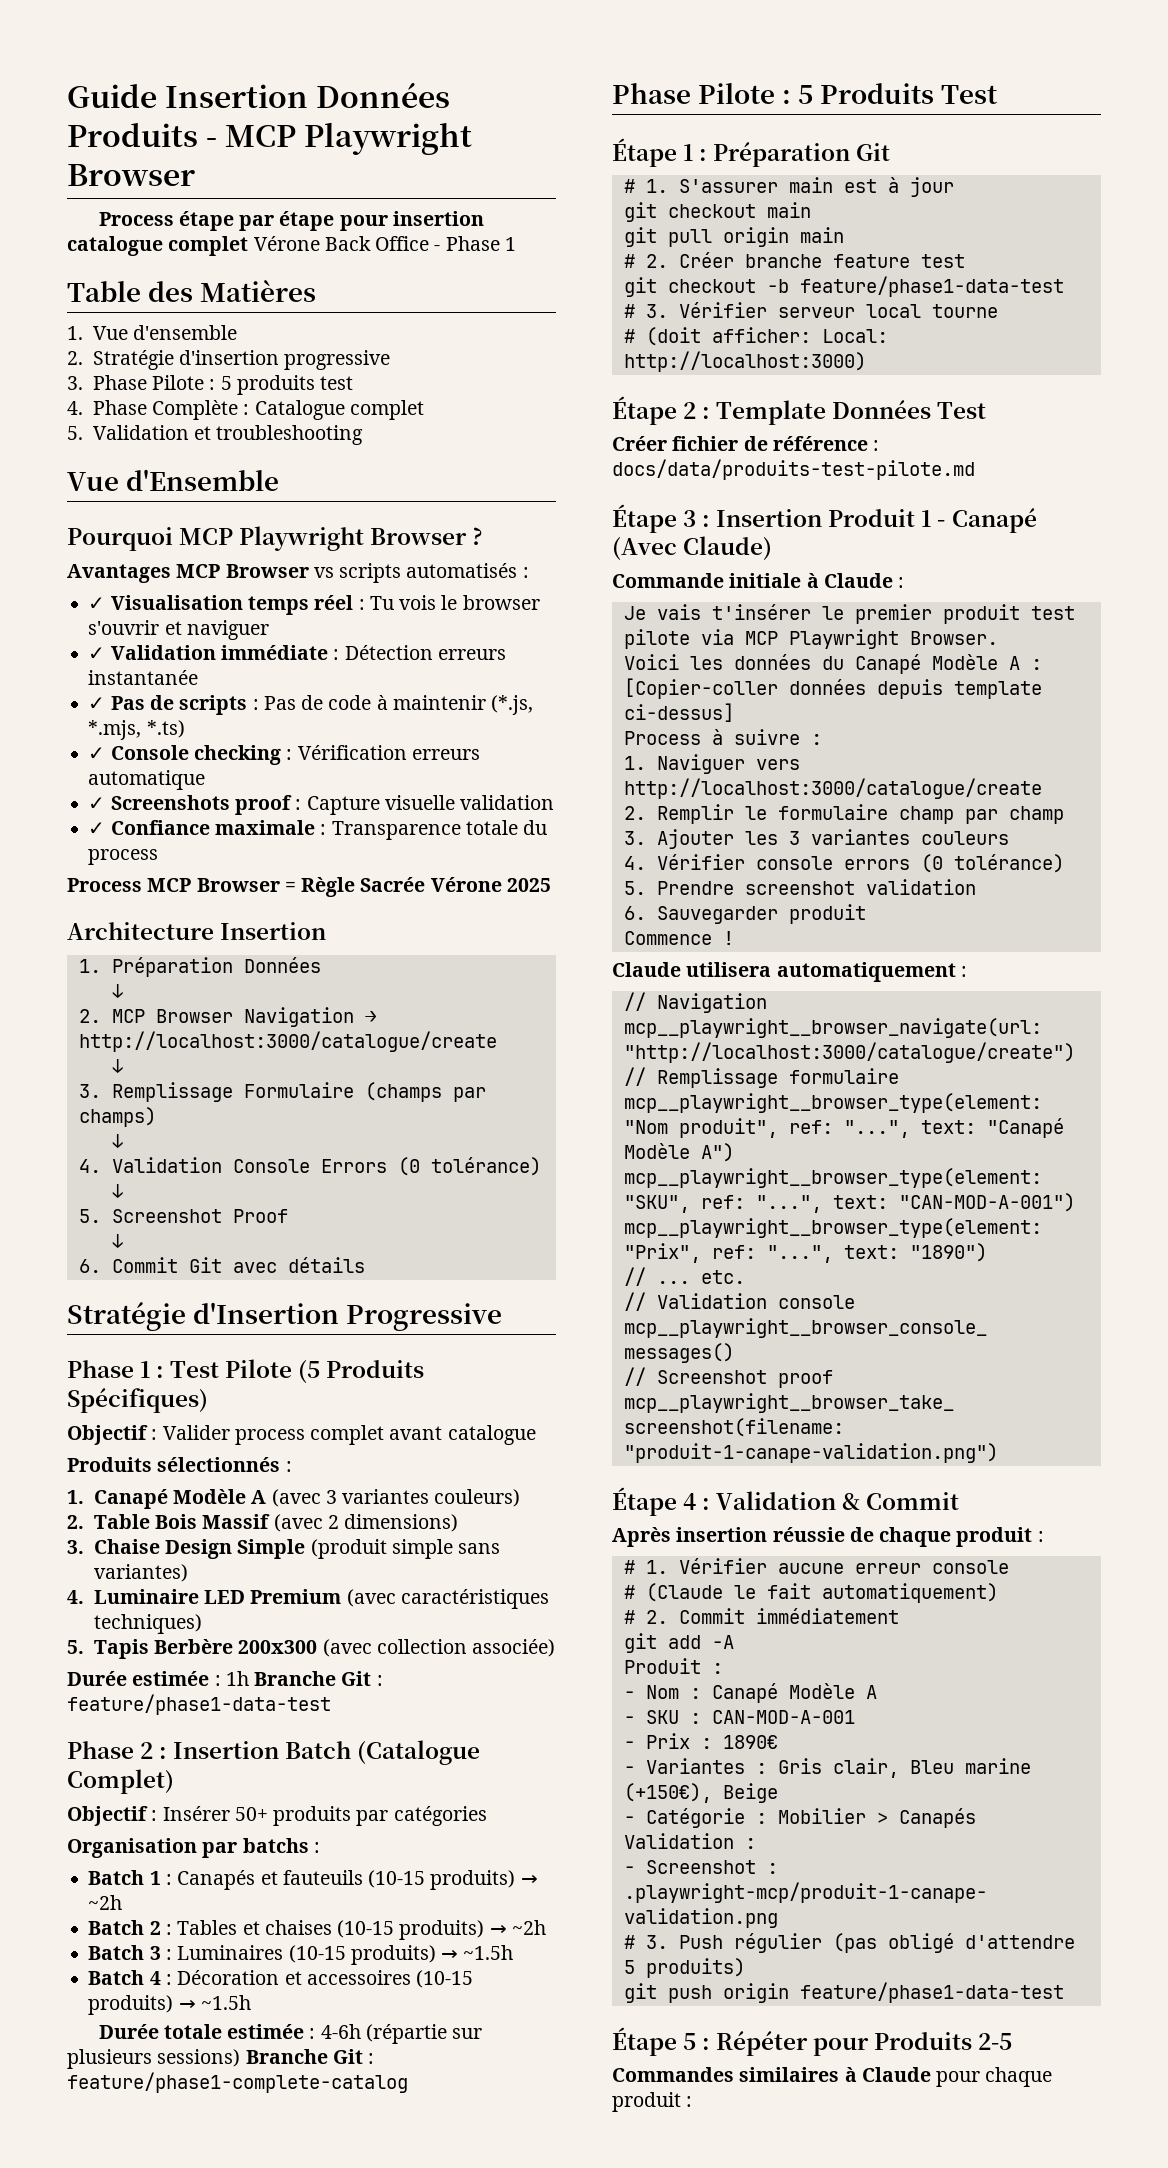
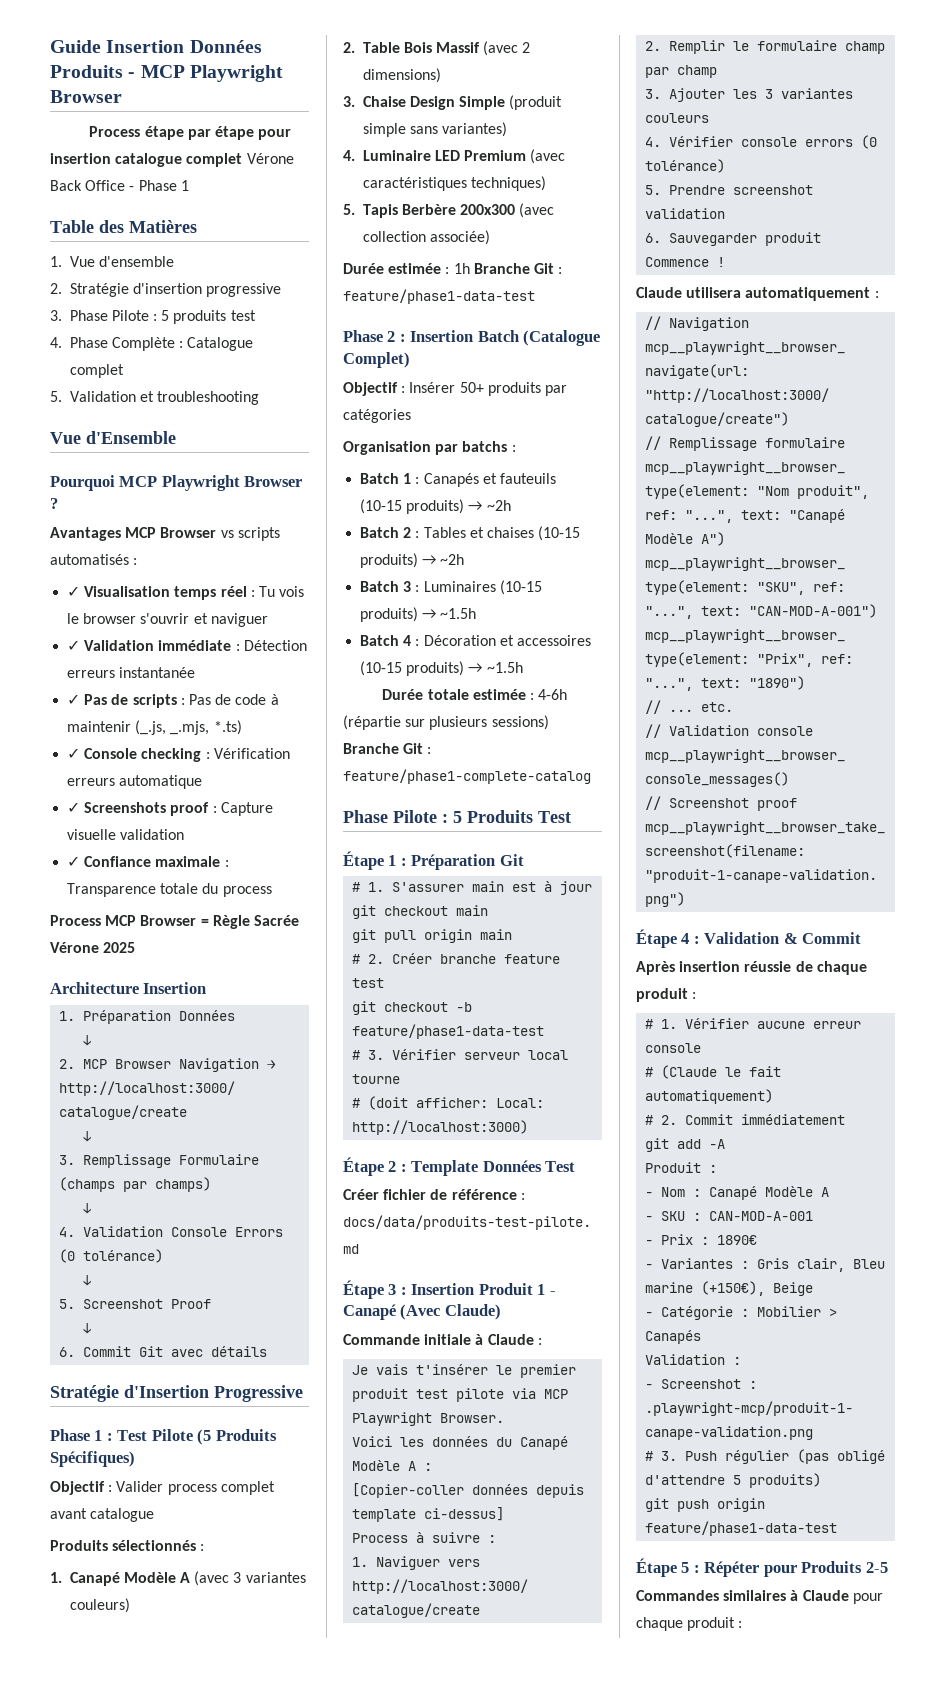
- ✓ Pas de scripts : Pas de code à maintenir (*.js, *.mjs, *.ts)
+ ✓ Pas de scripts : Pas de code à maintenir (_.js, _.mjs, *.ts)

